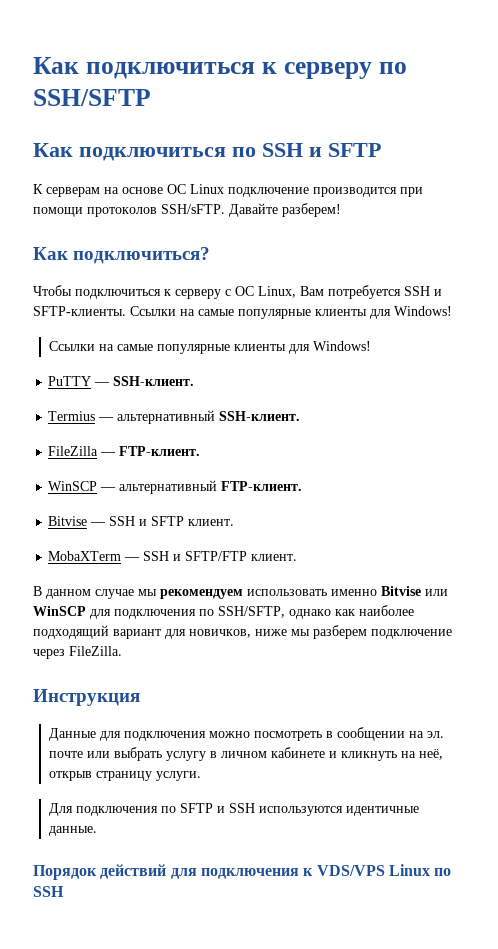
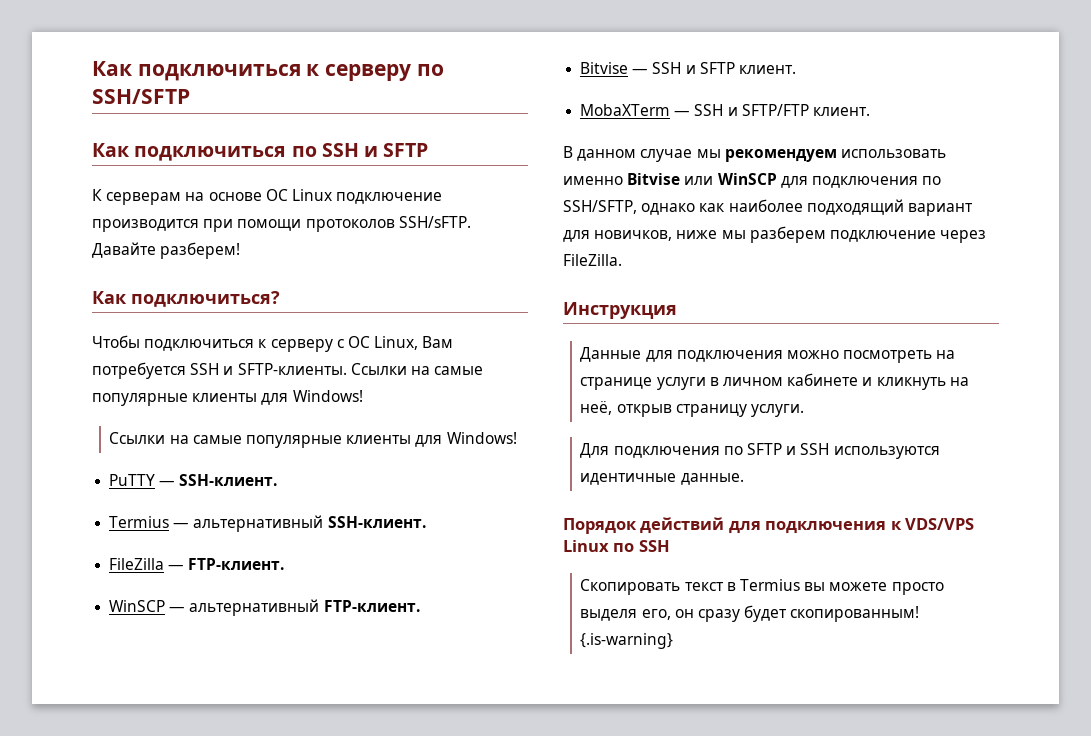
- Данные для подключения можно посмотреть в сообщении на эл. почте или выбрать услугу в личном кабинете и кликнуть на неё, открыв страницу услуги.
+ Данные для подключения можно посмотреть на странице услуги в личном кабинете и кликнуть на неё, открыв страницу услуги.
+ Скопировать текст в Termius вы можете просто выделя его, он сразу будет скопированным! {.is-warning}

